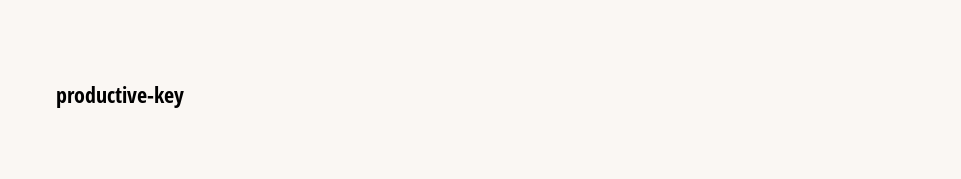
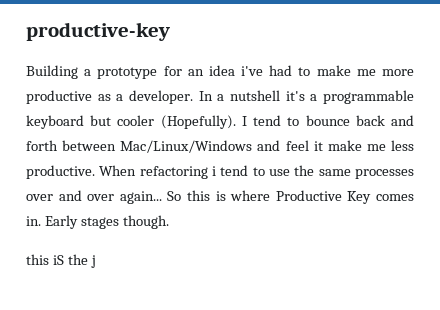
+ Building a prototype for an idea i've had to make me more productive as a developer. In a nutshell it's a programmable keyboard but cooler (Hopefully). I tend to bounce back and forth between Mac/Linux/Windows and feel it make me less productive. When refactoring i tend to use the same processes over and over again... So this is where Productive Key comes in. Early stages though.
+ this iS the j

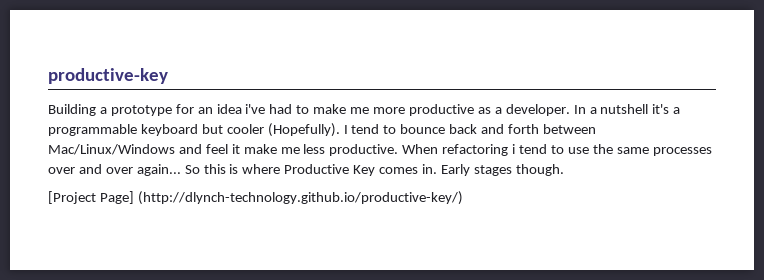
- this iS the j
+ [Project Page] (http://dlynch-technology.github.io/productive-key/)

